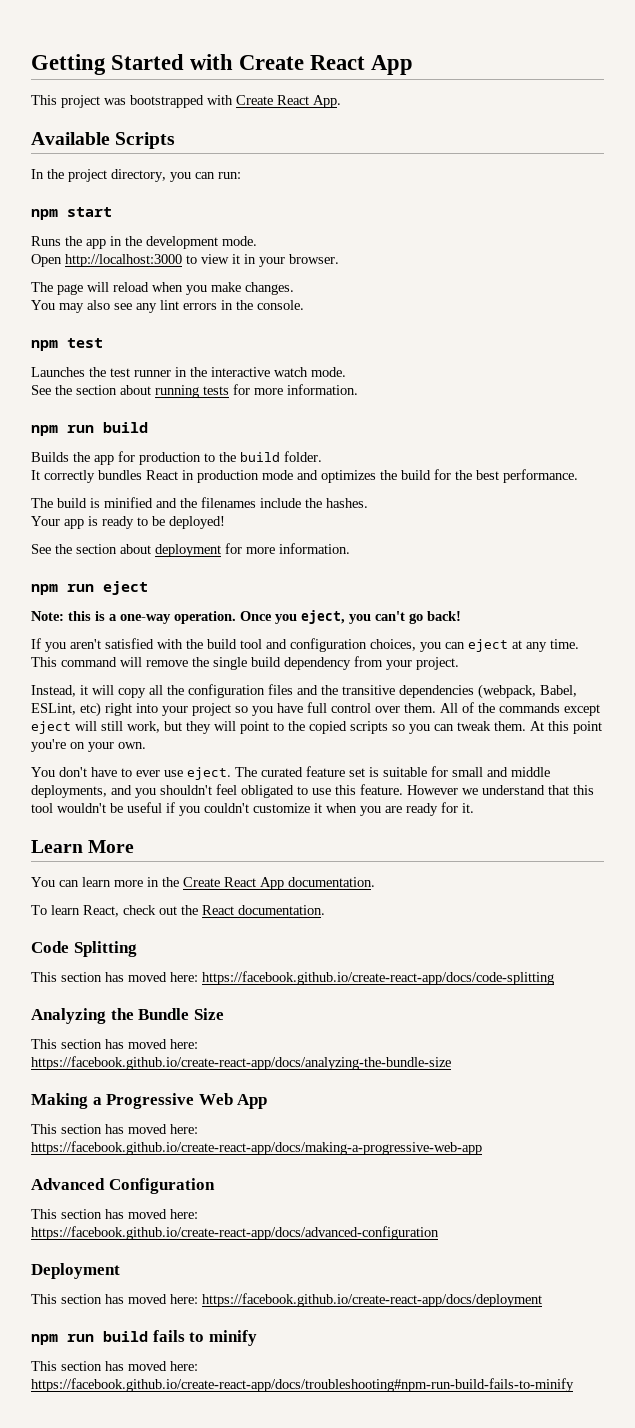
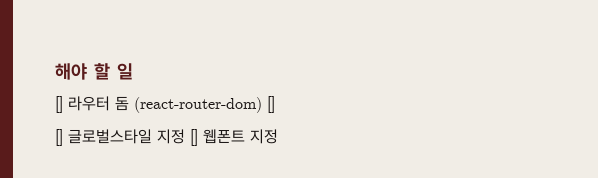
- Getting Started with Create React App
- This project was bootstrapped with Create React App.
- Available Scripts
- In the project directory, you can run:
- npm start
- Runs the app in the development mode.
- Open http://localhost:3000 to view it in your browser.
- The page will reload when you make changes.
- You may also see any lint errors in the console.
- npm test
- Launches the test runner in the interactive watch mode.
- See the section about running tests for more information.
- npm run build
- Builds the app for production to the build folder.
- It correctly bundles React in production mode and optimizes the build for the best performance.
- The build is minified and the filenames include the hashes.
- Your app is ready to be deployed!
- See the section about deployment for more information.
- npm run eject
- Note: this is a one-way operation. Once you eject, you can't go back!
- If you aren't satisfied with the build tool and configuration choices, you can eject at any time. This command will remove the single build dependency from your project.
- Instead, it will copy all the configuration files and the transitive dependencies (webpack, Babel, ESLint, etc) right into your project so you have full control over them. All of the commands except eject will still work, but they will point to the copied scripts so you can tweak them. At this point you're on your own.
- You don't have to ever use eject. The curated feature set is suitable for small and middle deployments, and you shouldn't feel obligated to use this feature. However we understand that this tool wouldn't be useful if you couldn't customize it when you are ready for it.
- Learn More
- You can learn more in the Create React App documentation.
- To learn React, check out the React documentation.
- Code Splitting
- This section has moved here: https://facebook.github.io/create-react-app/docs/code-splitting
- Analyzing the Bundle Size
- This section has moved here: https://facebook.github.io/create-react-app/docs/analyzing-the-bundle-size
- Making a Progressive Web App
- This section has moved here: https://facebook.github.io/create-react-app/docs/making-a-progressive-web-app
- Advanced Configuration
- This section has moved here: https://facebook.github.io/create-react-app/docs/advanced-configuration
- Deployment
- This section has moved here: https://facebook.github.io/create-react-app/docs/deployment
- npm run build fails to minify
- This section has moved here: https://facebook.github.io/create-react-app/docs/troubleshooting#npm-run-build-fails-to-minify
+ 해야 할 일
+ [] 라우터 돔 (react-router-dom) []
+ [] 글로벌스타일 지정 [] 웹폰트 지정

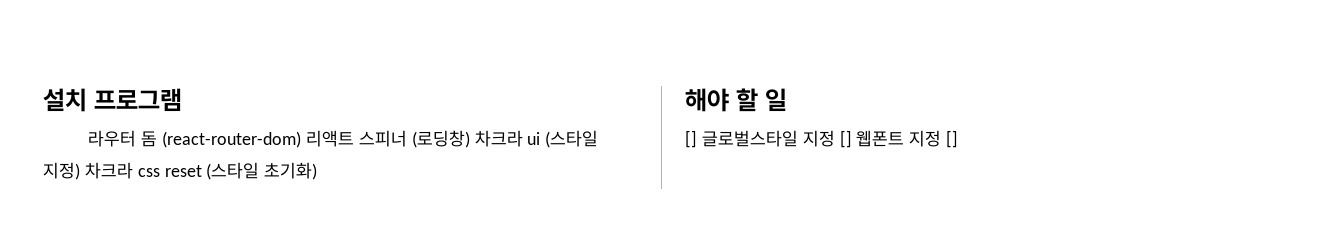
+ 설치 프로그램
+ 라우터 돔 (react-router-dom) 리액트 스피너 (로딩창) 차크라 ui (스타일 지정) 차크라 css reset (스타일 초기화)
  해야 할 일
- [] 라우터 돔 (react-router-dom) []
- [] 글로벌스타일 지정 [] 웹폰트 지정
+ [] 글로벌스타일 지정 [] 웹폰트 지정 []

